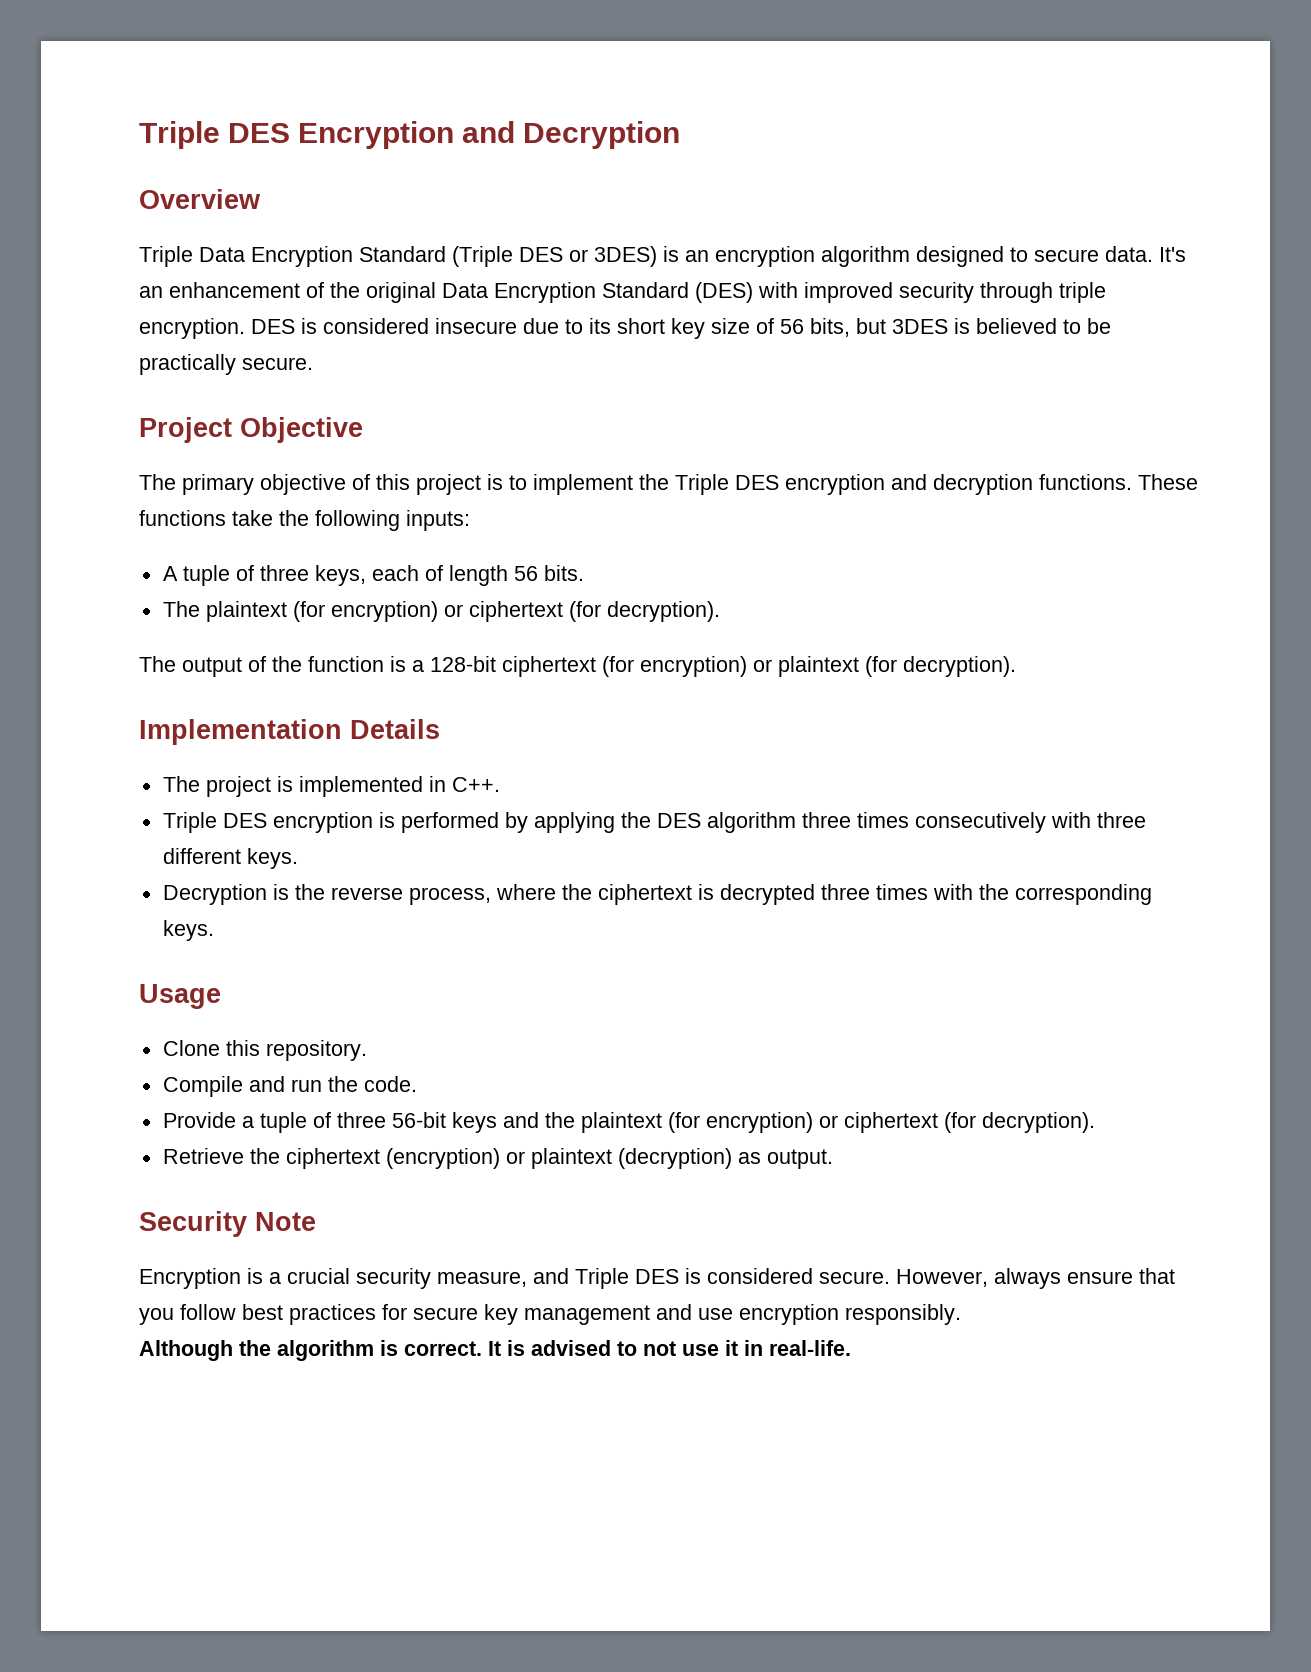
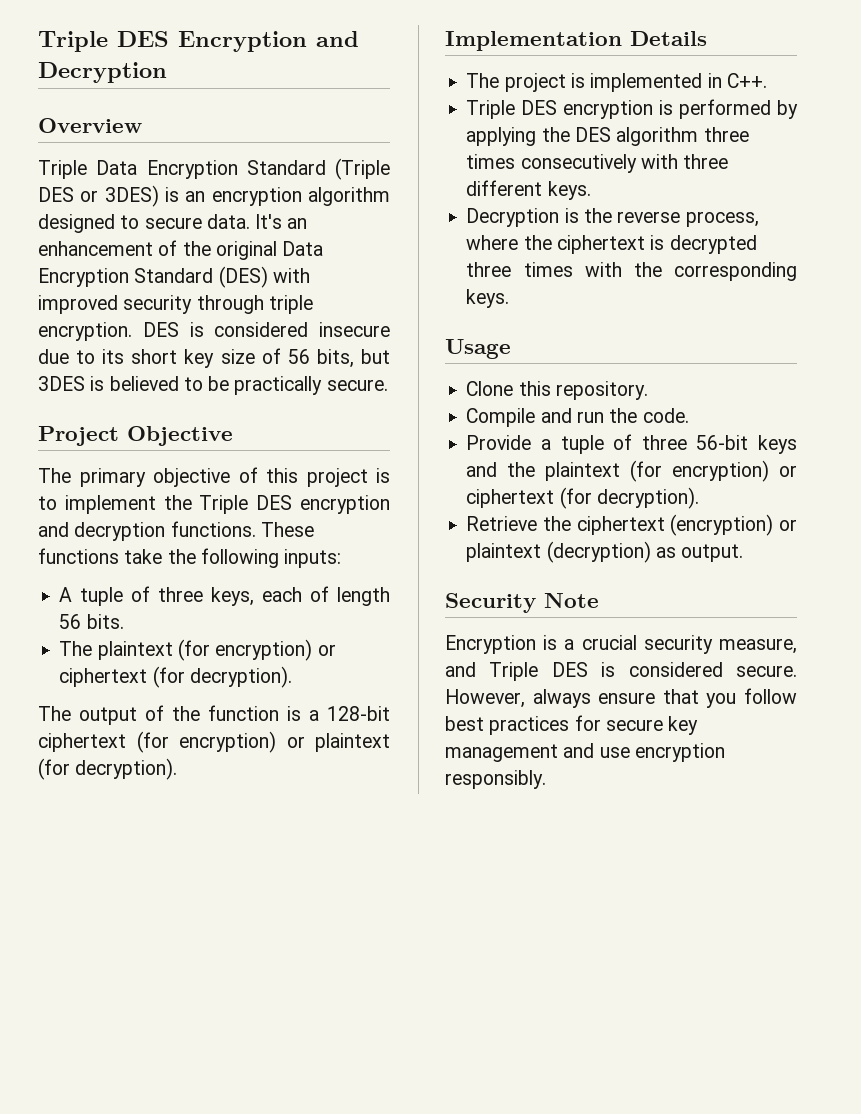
- Although the algorithm is correct. It is advised to not use it in real-life.

